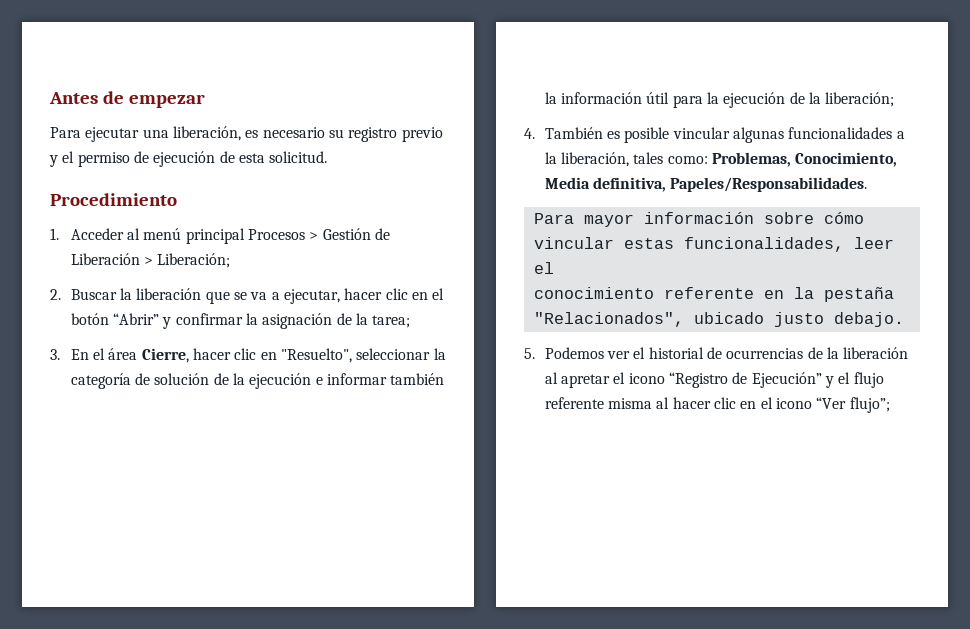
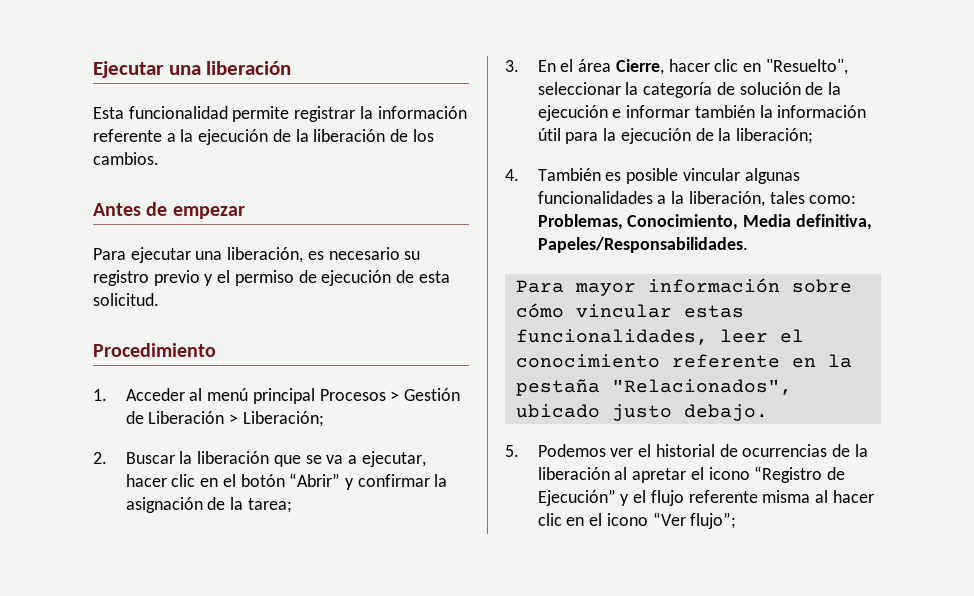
+ Ejecutar una liberación
+ Esta funcionalidad permite registrar la información referente a la ejecución de la liberación de los cambios.

